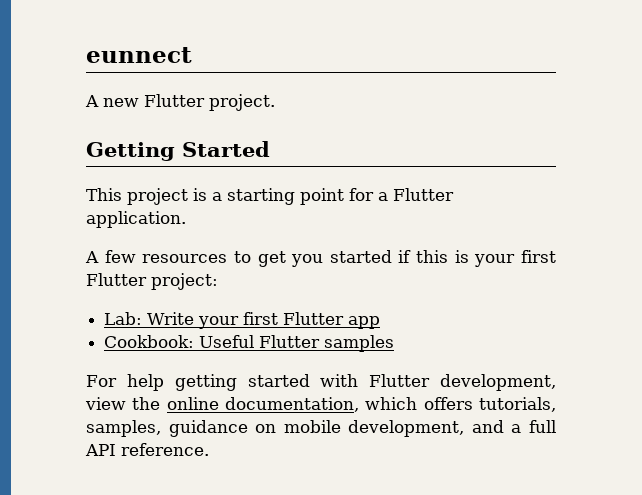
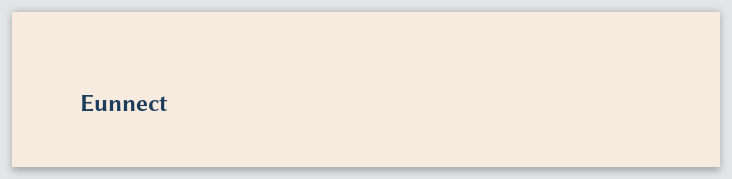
- eunnect
- A new Flutter project.
- Getting Started
- This project is a starting point for a Flutter application.
- A few resources to get you started if this is your first Flutter project:
- Lab: Write your first Flutter app
- Cookbook: Useful Flutter samples
- For help getting started with Flutter development, view the online documentation, which offers tutorials, samples, guidance on mobile development, and a full API reference.
+ Eunnect

